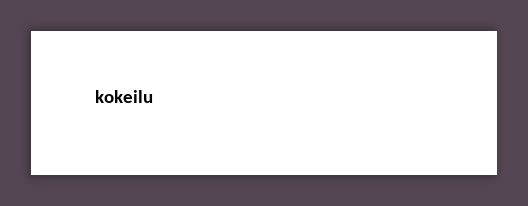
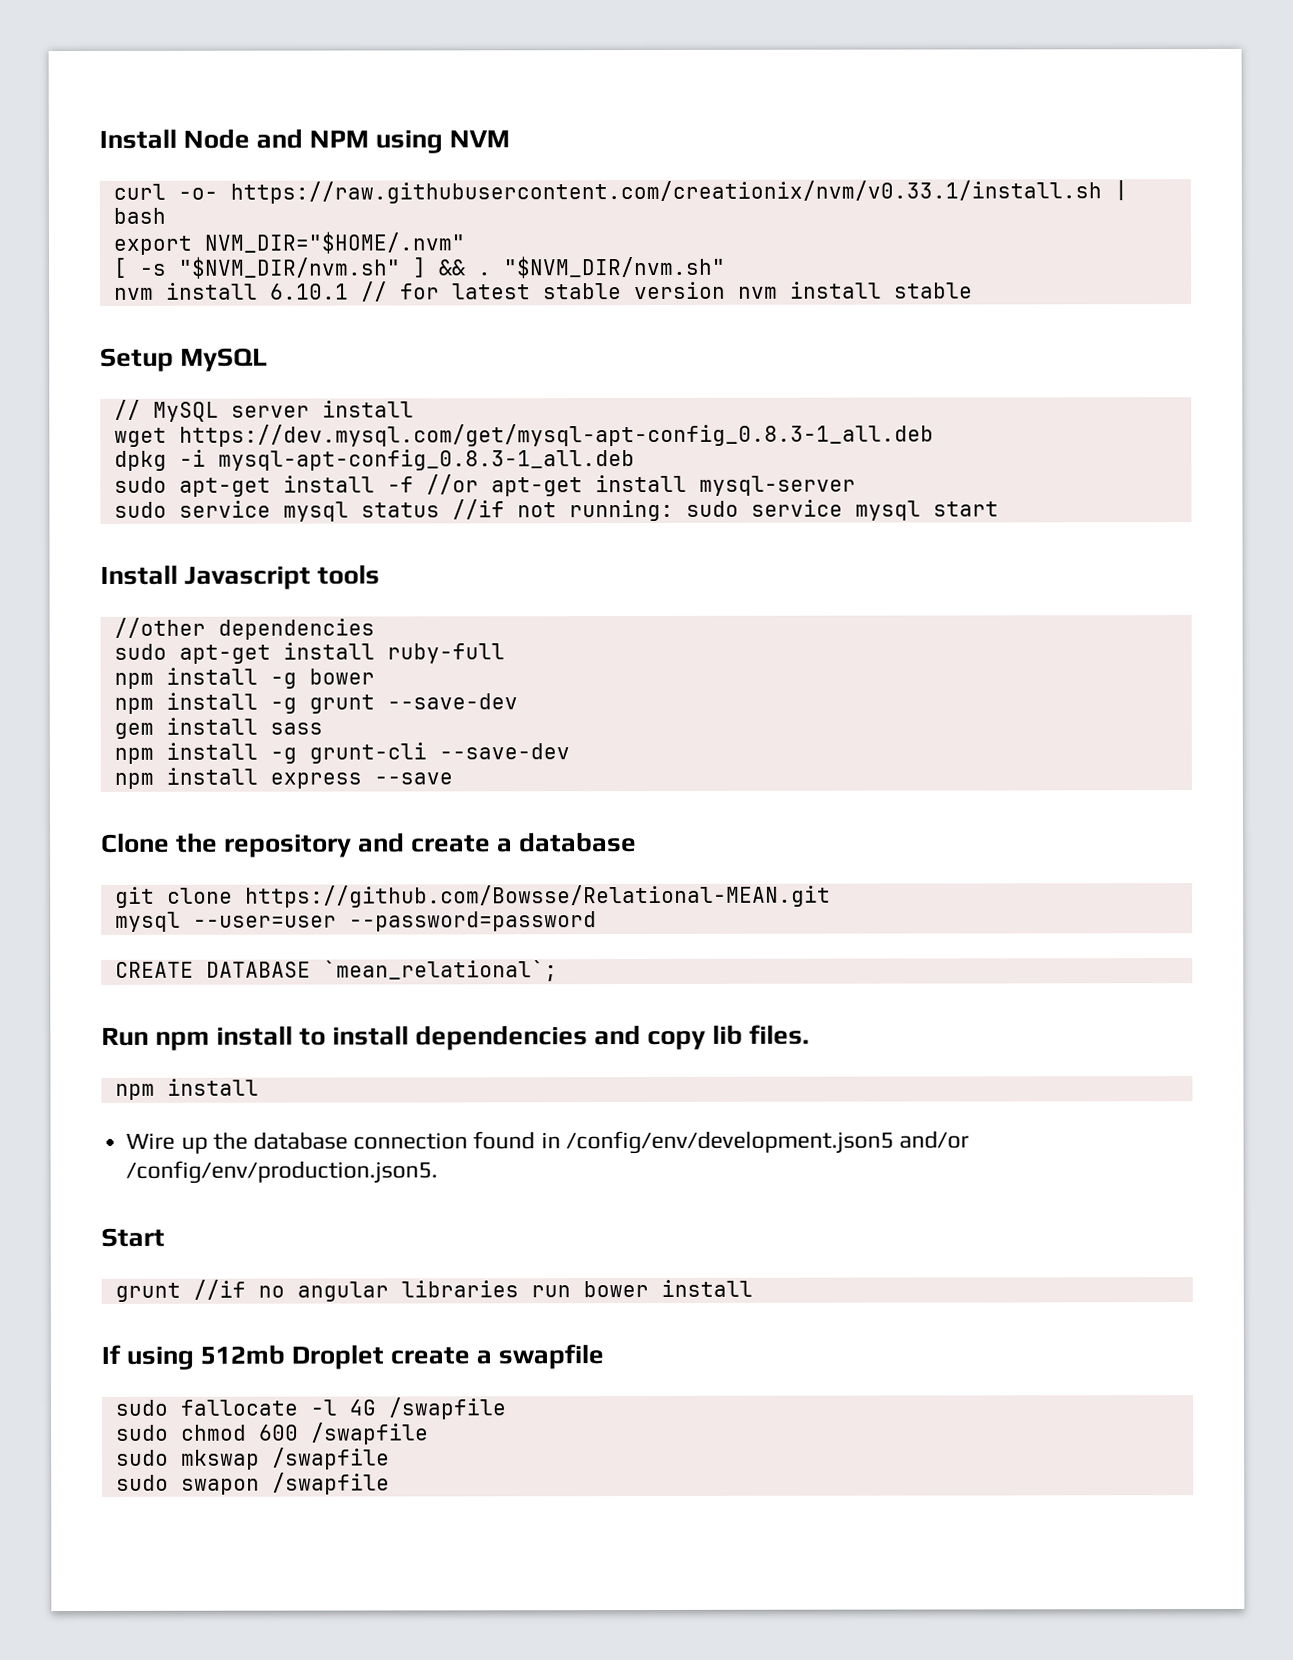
- kokeilu
+ Install Node and NPM using NVM
+ curl -o- https://raw.githubusercontent.com/creationix/nvm/v0.33.1/install.sh | bash
+ export NVM_DIR="$HOME/.nvm"
+ [ -s "$NVM_DIR/nvm.sh" ] && . "$NVM_DIR/nvm.sh"
+ nvm install 6.10.1 // for latest stable version nvm install stable
+ Setup MySQL
+ // MySQL server install
+ wget https://dev.mysql.com/get/mysql-apt-config_0.8.3-1_all.deb
+ dpkg -i mysql-apt-config_0.8.3-1_all.deb
+ sudo apt-get install -f //or apt-get install mysql-server
+ sudo service mysql status //if not running: sudo service mysql start
+ Install Javascript tools
+ //other dependencies
+ sudo apt-get install ruby-full
+ npm install -g bower
+ npm install -g grunt --save-dev
+ gem install sass
+ npm install -g grunt-cli --save-dev
+ npm install express --save
+ Clone the repository and create a database
+ git clone https://github.com/Bowsse/Relational-MEAN.git
+ mysql --user=user --password=password
+ CREATE DATABASE `mean_relational`;
+ Run npm install to install dependencies and copy lib files.
+ npm install
+ Wire up the database connection found in /config/env/development.json5 and/or /config/env/production.json5.
+ Start
+ grunt //if no angular libraries run bower install
+ If using 512mb Droplet create a swapfile
+ sudo fallocate -l 4G /swapfile
+ sudo chmod 600 /swapfile
+ sudo mkswap /swapfile
+ sudo swapon /swapfile

